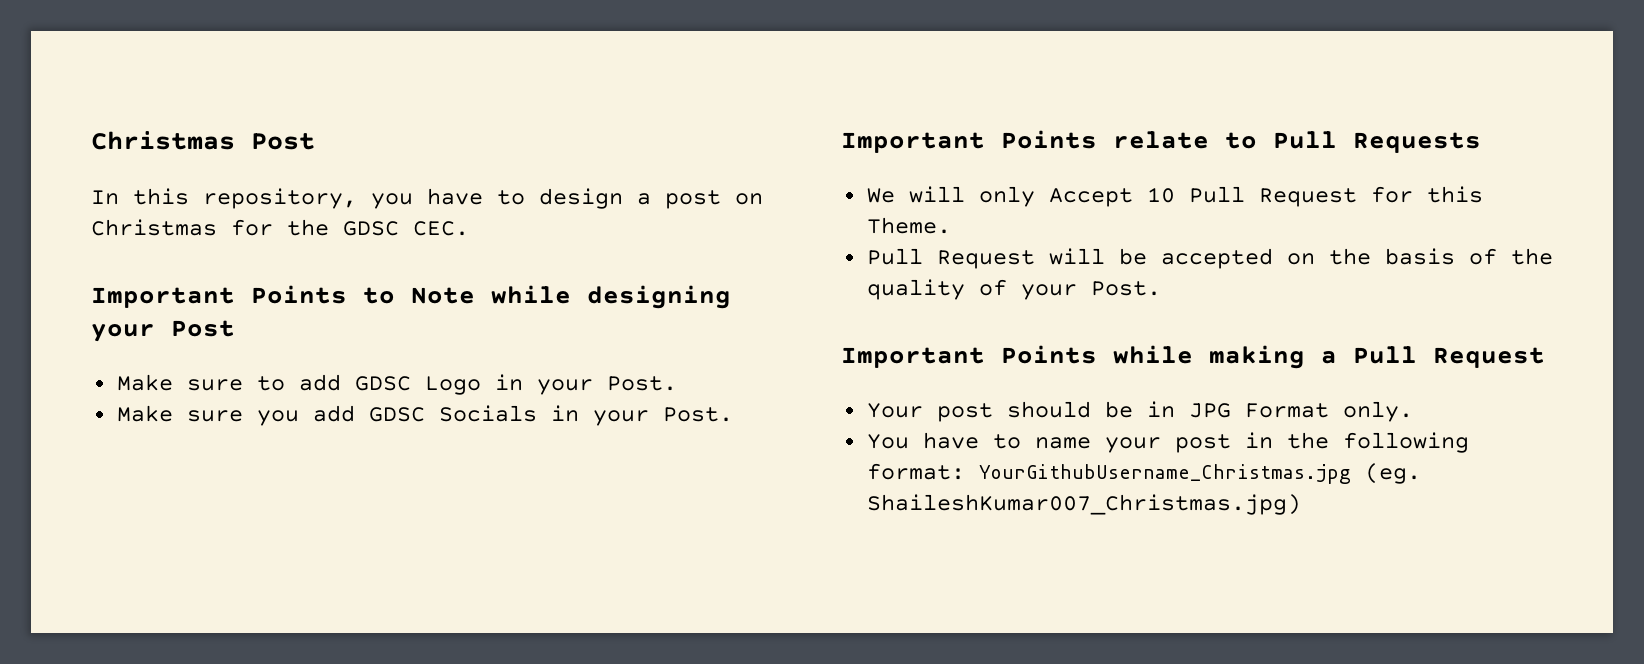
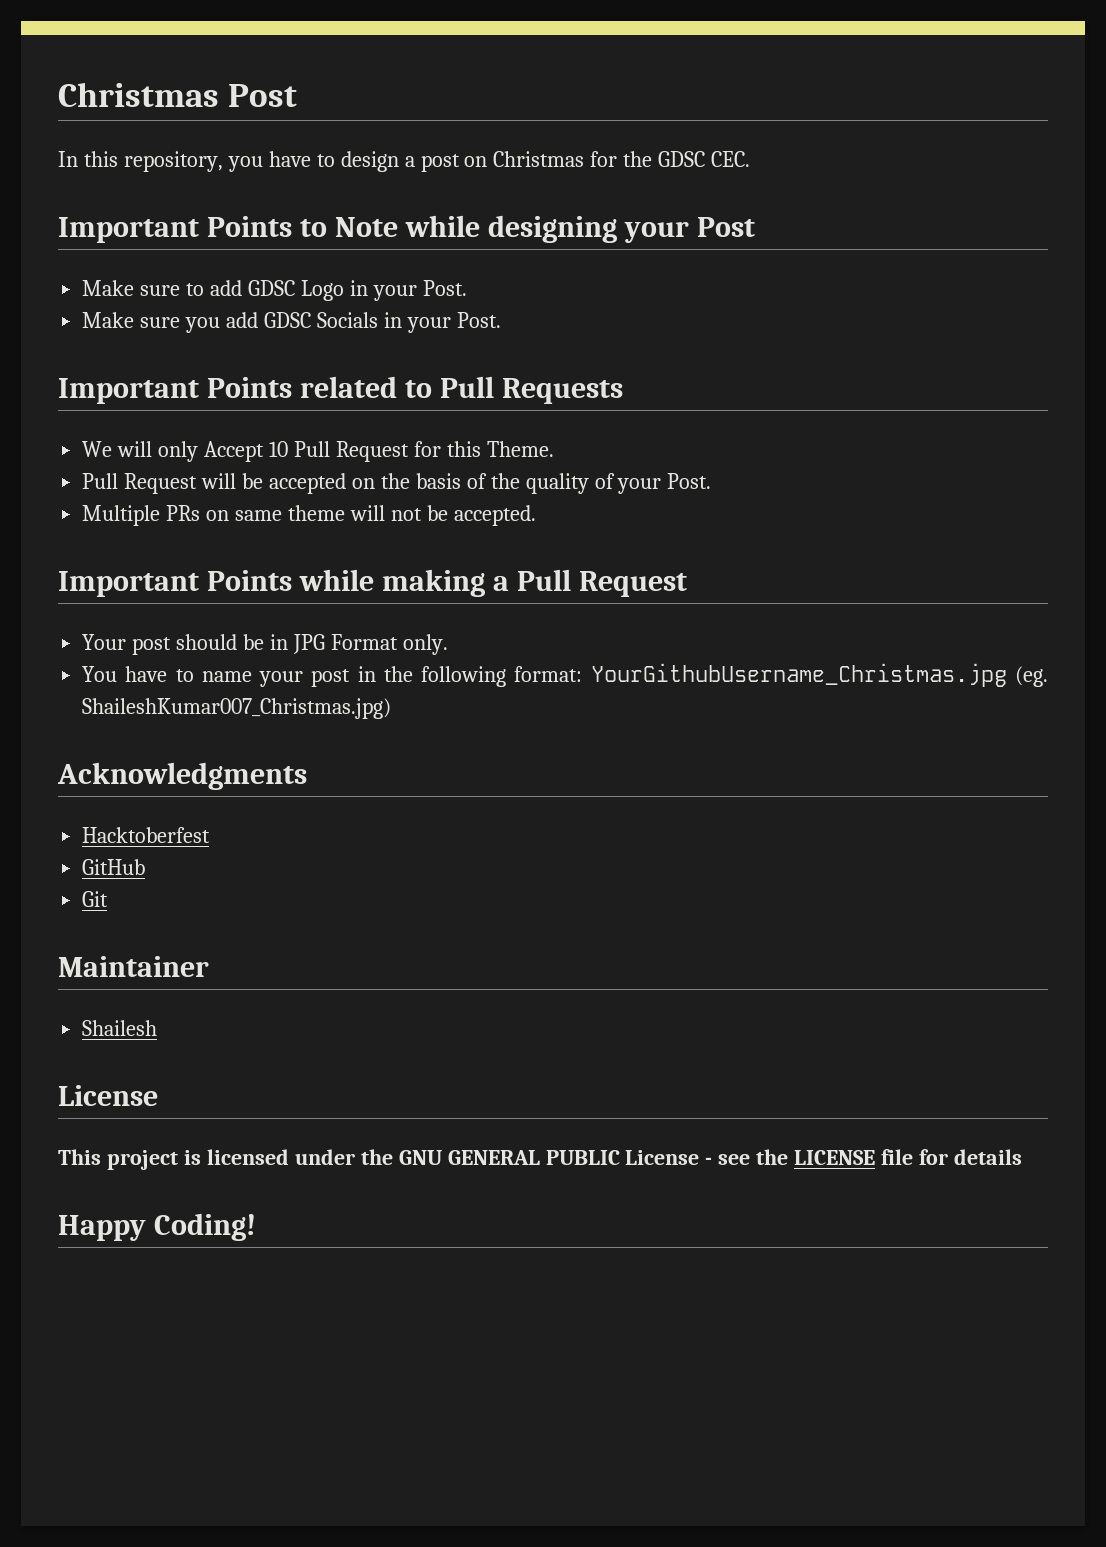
- Important Points relate to Pull Requests
+ Important Points related to Pull Requests
+ Multiple PRs on same theme will not be accepted.
+ Acknowledgments
+ Hacktoberfest
+ GitHub
+ Git
+ Maintainer
+ Shailesh
+ License
+ This project is licensed under the GNU GENERAL PUBLIC License - see the LICENSE file for details
+ Happy Coding!

